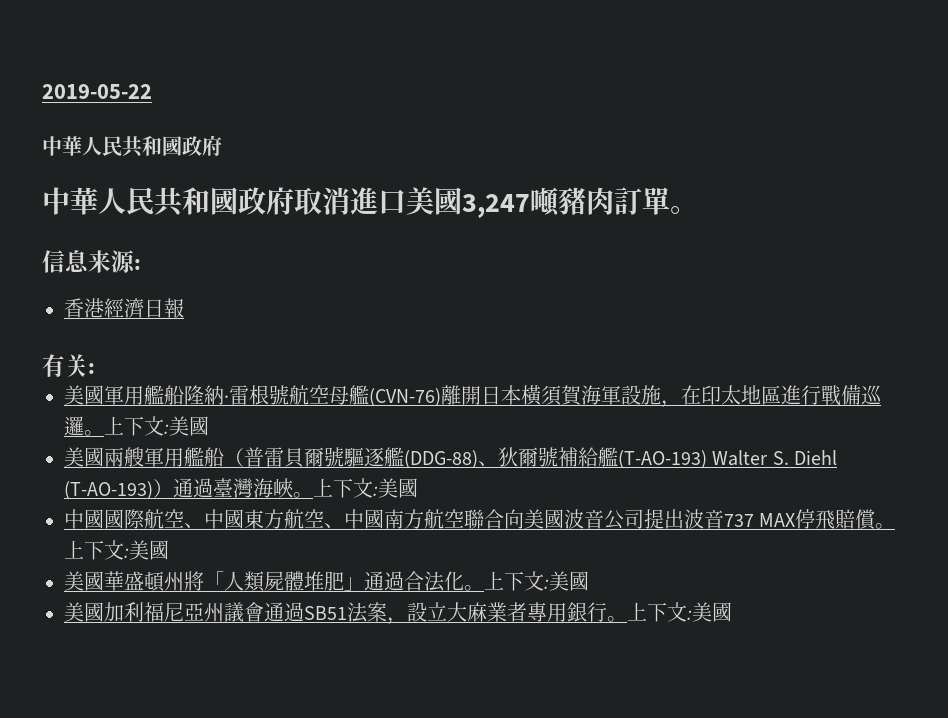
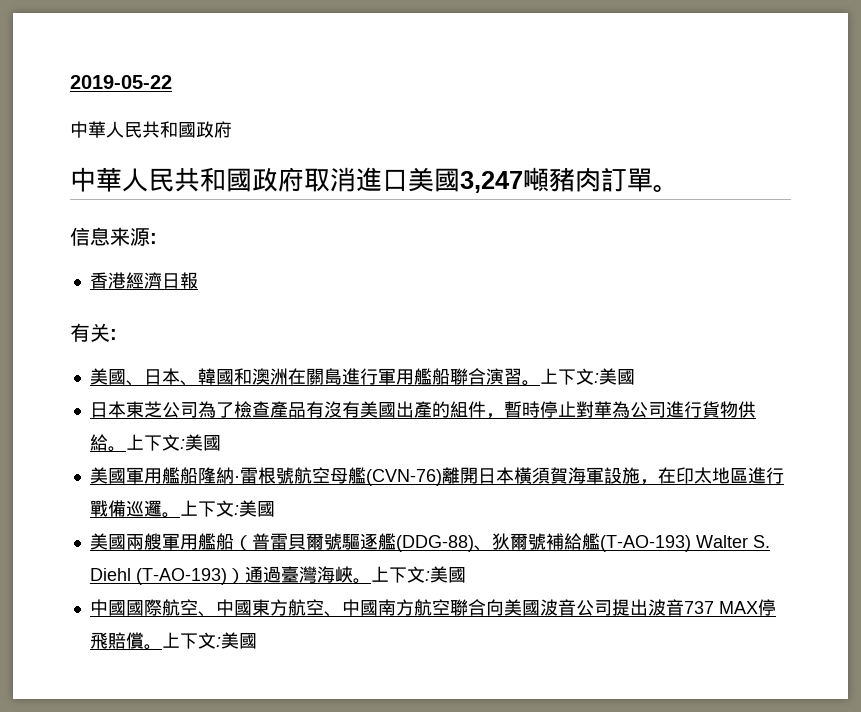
+ 美國、日本、韓國和澳洲在關島進行軍用艦船聯合演習。上下文:美國
+ 日本東芝公司為了檢查產品有沒有美國出產的組件，暫時停止對華為公司進行貨物供給。上下文:美國
- 美國華盛頓州將「人類屍體堆肥」通過合法化。上下文:美國
- 美國加利福尼亞州議會通過SB51法案，設立大麻業者專用銀行。上下文:美國

